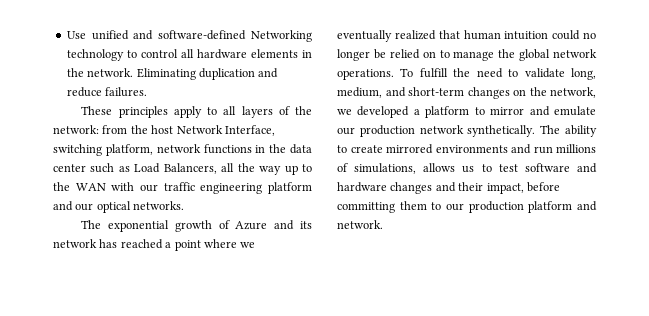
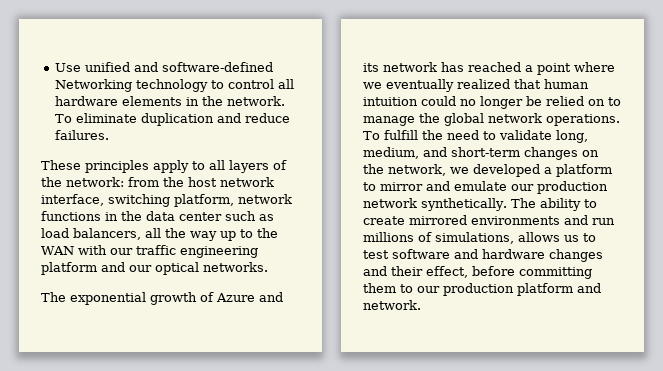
- Eliminating duplication and reduce failures.
+ To eliminate duplication and reduce failures.
- These principles apply to all layers of the network: from the host Network Interface, switching platform, network functions in the data center such as Load Balancers, all the way up to the WAN with our traffic engineering platform and our optical networks.
+ These principles apply to all layers of the network: from the host network interface, switching platform, network functions in the data center such as load balancers, all the way up to the WAN with our traffic engineering platform and our optical networks.
- The ability to create mirrored environments and run millions of simulations, allows us to test software and hardware changes and their impact, before committing them to our production platform and network.
+ The ability to create mirrored environments and run millions of simulations, allows us to test software and hardware changes and their effect, before committing them to our production platform and network.

